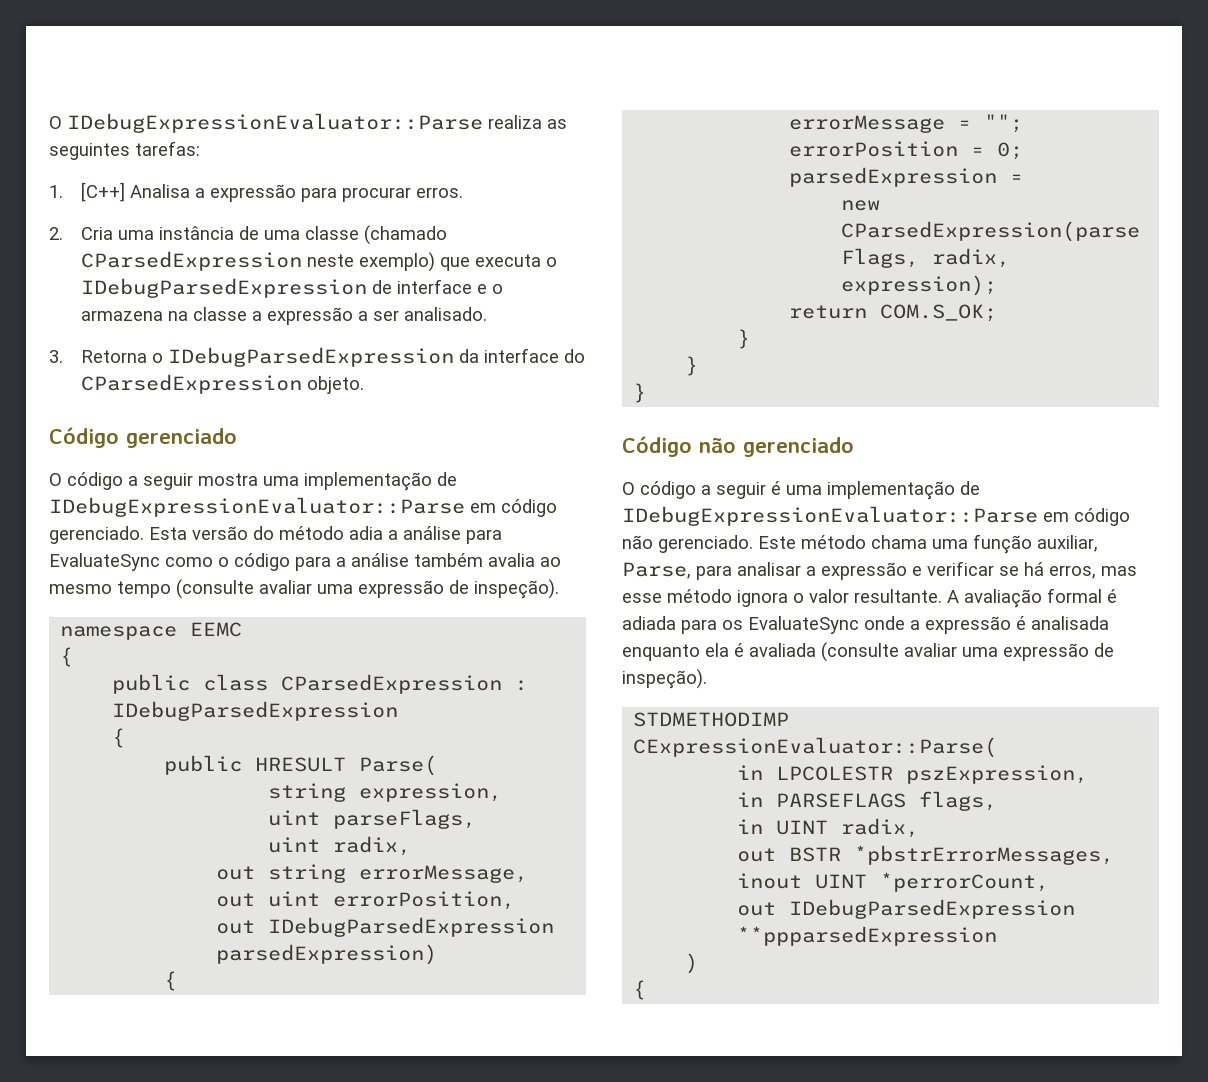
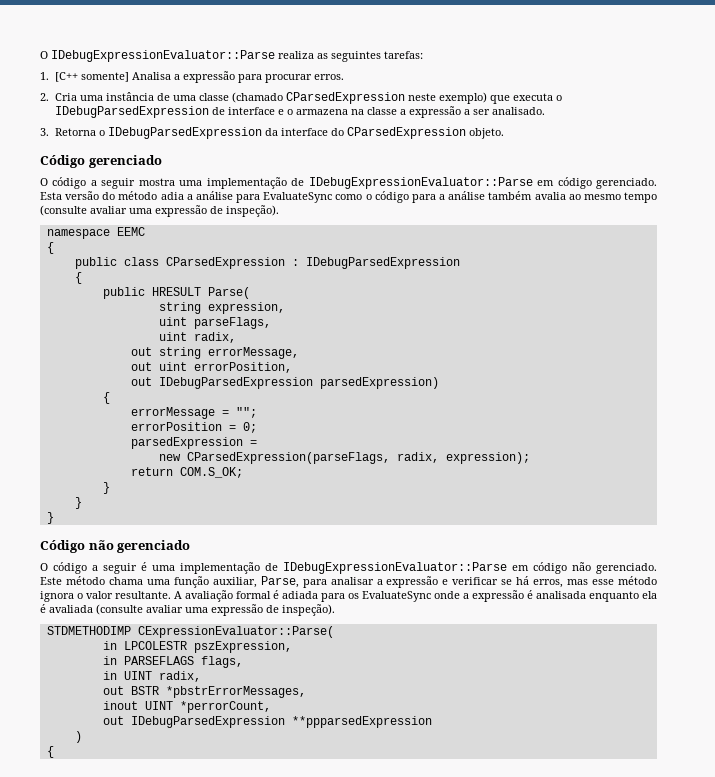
- 1. [C++] Analisa a expressão para procurar erros.
+ 1. [C++ somente] Analisa a expressão para procurar erros.

